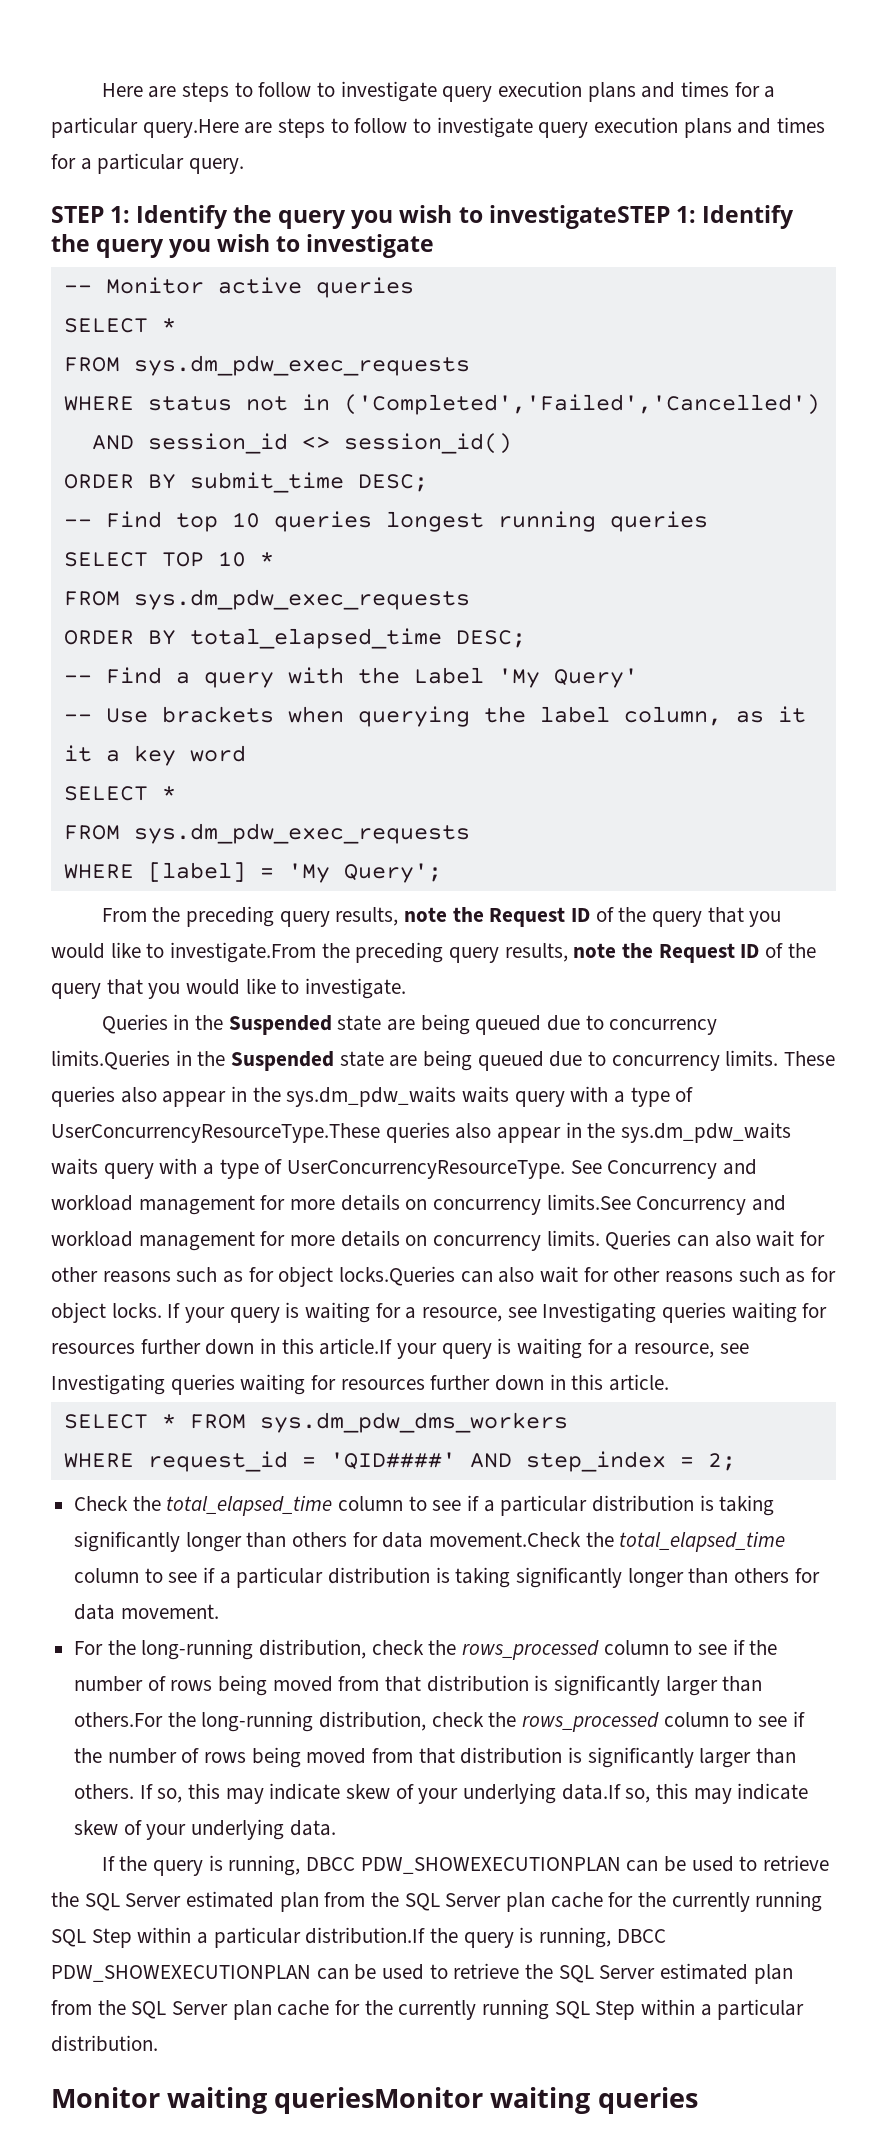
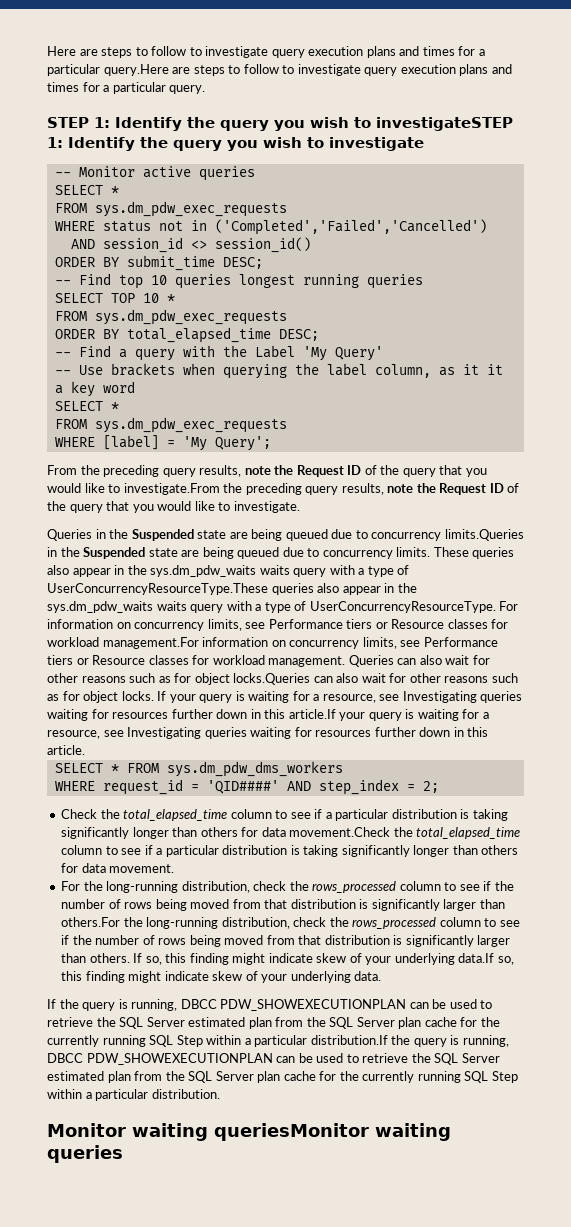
- See Concurrency and workload management for more details on concurrency limits.See Concurrency and workload management for more details on concurrency limits.
+ For information on concurrency limits, see Performance tiers or Resource classes for workload management.For information on concurrency limits, see Performance tiers or Resource classes for workload management.
- If so, this may indicate skew of your underlying data.If so, this may indicate skew of your underlying data.
+ If so, this finding might indicate skew of your underlying data.If so, this finding might indicate skew of your underlying data.

